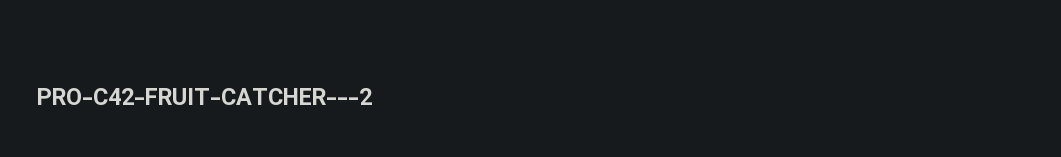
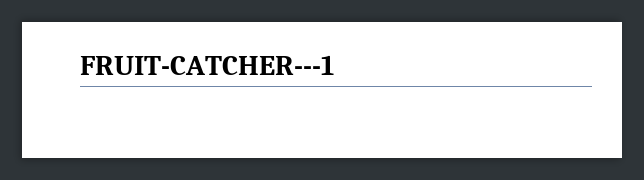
- PRO-C42-FRUIT-CATCHER---2
+ FRUIT-CATCHER---1

